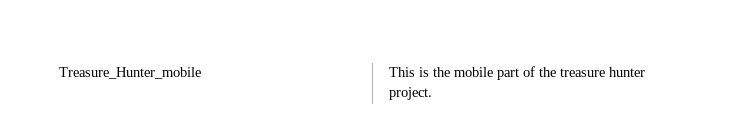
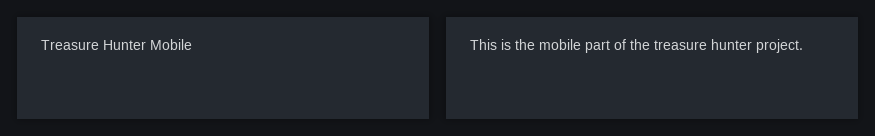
- Treasure_Hunter_mobile
+ Treasure Hunter Mobile

